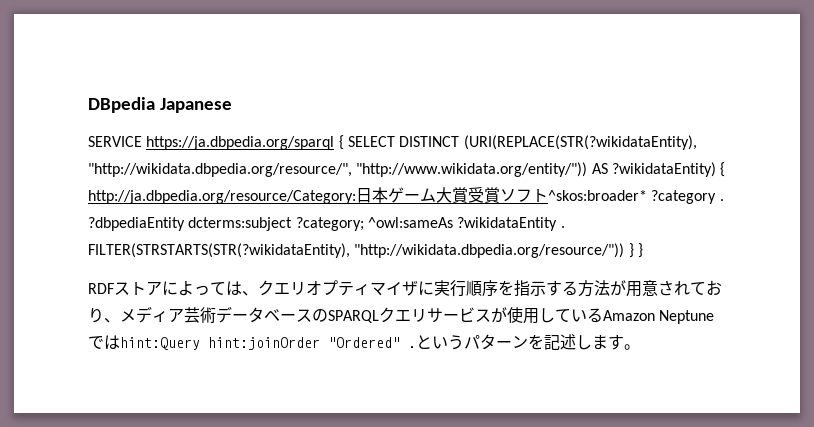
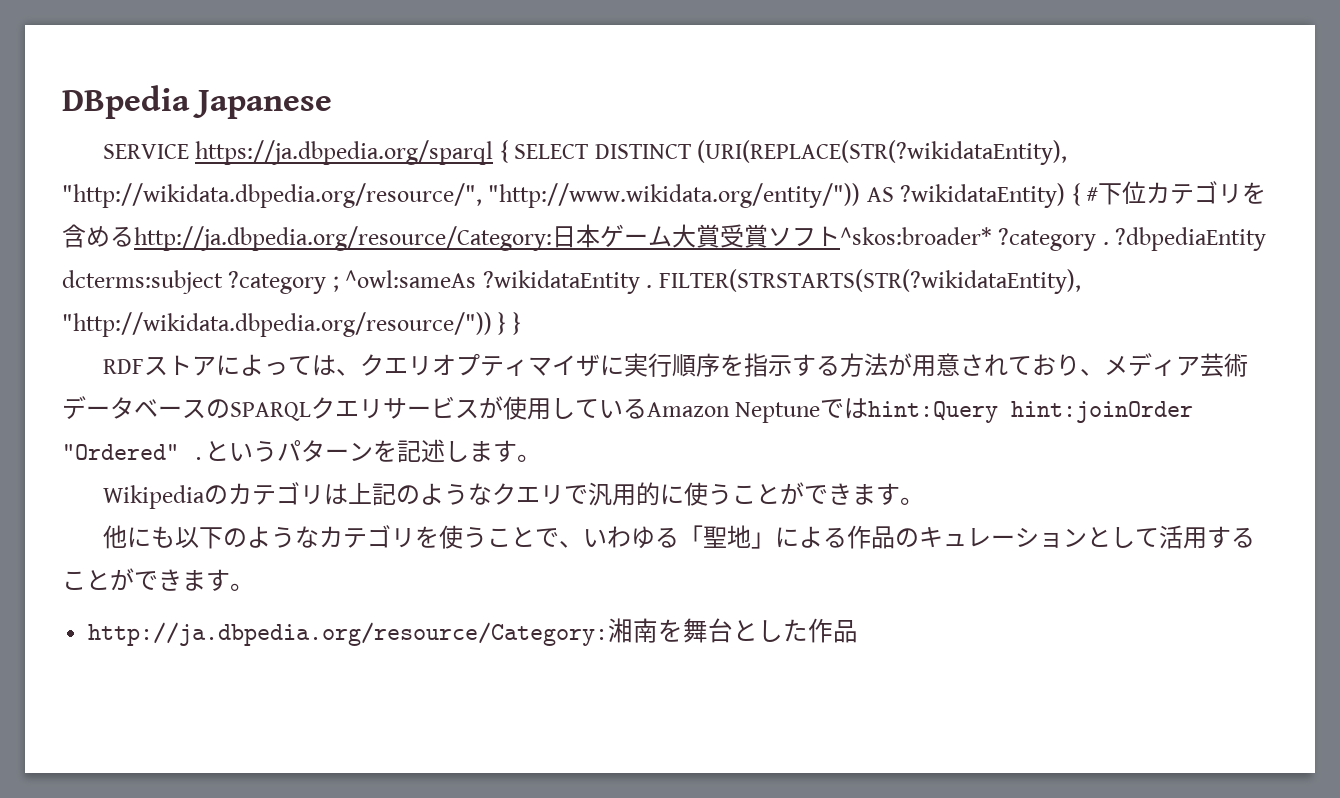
- SERVICE https://ja.dbpedia.org/sparql { SELECT DISTINCT (URI(REPLACE(STR(?wikidataEntity), "http://wikidata.dbpedia.org/resource/", "http://www.wikidata.org/entity/")) AS ?wikidataEntity) { http://ja.dbpedia.org/resource/Category:日本ゲーム大賞受賞ソフト^skos:broader* ?category .
+ SERVICE https://ja.dbpedia.org/sparql { SELECT DISTINCT (URI(REPLACE(STR(?wikidataEntity), "http://wikidata.dbpedia.org/resource/", "http://www.wikidata.org/entity/")) AS ?wikidataEntity) { #下位カテゴリを含めるhttp://ja.dbpedia.org/resource/Category:日本ゲーム大賞受賞ソフト^skos:broader* ?category .
- ?dbpediaEntity dcterms:subject ?category; ^owl:sameAs ?wikidataEntity .
+ ?dbpediaEntity dcterms:subject ?category ; ^owl:sameAs ?wikidataEntity .
+ Wikipediaのカテゴリは上記のようなクエリで汎用的に使うことができます。
+ 他にも以下のようなカテゴリを使うことで、いわゆる「聖地」による作品のキュレーションとして活用することができます。
+ http://ja.dbpedia.org/resource/Category:湘南を舞台とした作品

